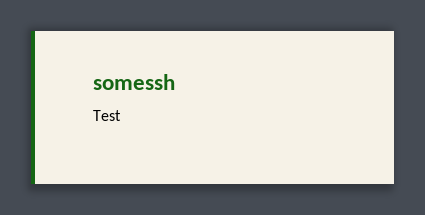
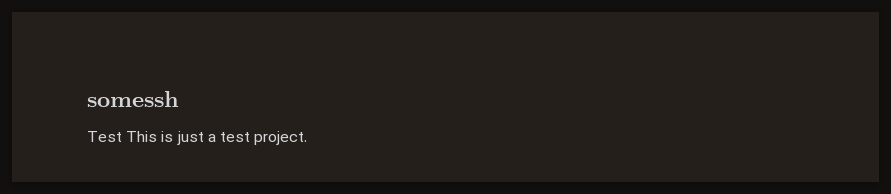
- Test
+ Test This is just a test project.

